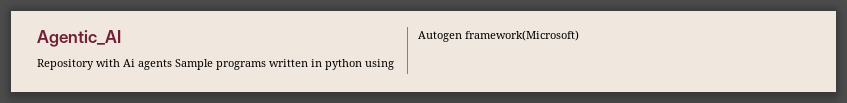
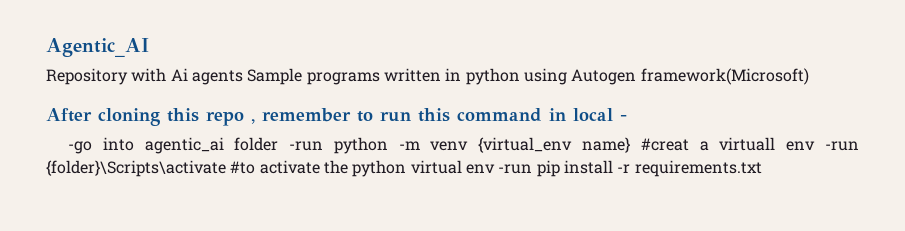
+ After cloning this repo , remember to run this command in local -
+ -go into agentic_ai folder -run python -m venv {virtual_env name} #creat a virtuall env -run {folder}\Scripts\activate #to activate the python virtual env -run pip install -r requirements.txt

